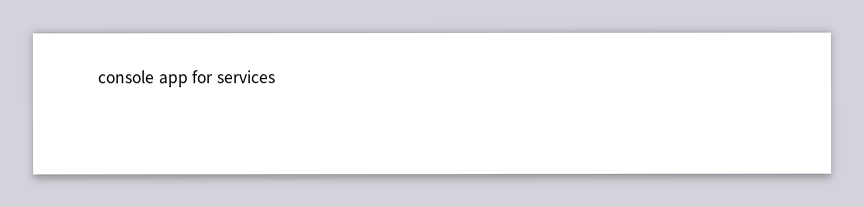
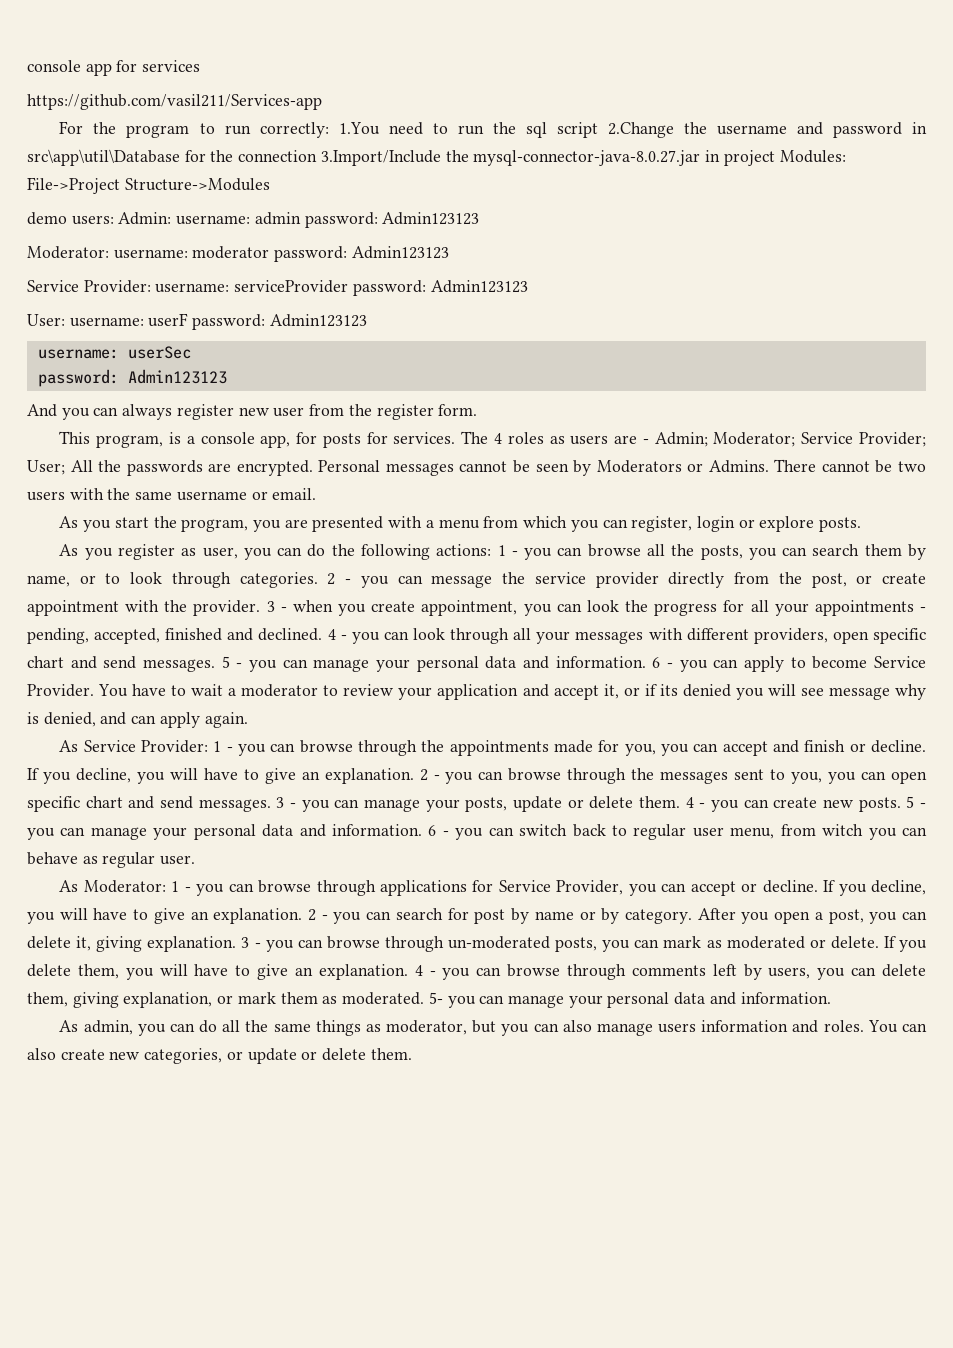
+ https://github.com/vasil211/Services-app
+ For the program to run correctly: 1.You need to run the sql script 2.Change the username and password in src\app\util\Database for the connection 3.Import/Include the mysql-connector-java-8.0.27.jar in project Modules: File->Project Structure->Modules
+ demo users: Admin: username: admin password: Admin123123
+ Moderator: username: moderator password: Admin123123
+ Service Provider: username: serviceProvider password: Admin123123
+ User: username: userF password: Admin123123
+ username: userSec
+ password: Admin123123
+ And you can always register new user from the register form.
+ This program, is a console app, for posts for services. The 4 roles as users are - Admin; Moderator; Service Provider; User; All the passwords are encrypted. Personal messages cannot be seen by Moderators or Admins. There cannot be two users with the same username or email.
+ As you start the program, you are presented with a menu from which you can register, login or explore posts.
+ As you register as user, you can do the following actions: 1 - you can browse all the posts, you can search them by name, or to look through categories. 2 - you can message the service provider directly from the post, or create appointment with the provider. 3 - when you create appointment, you can look the progress for all your appointments - pending, accepted, finished and declined. 4 - you can look through all your messages with different providers, open specific chart and send messages. 5 - you can manage your personal data and information. 6 - you can apply to become Service Provider. You have to wait a moderator to review your application and accept it, or if its denied you will see message why is denied, and can apply again.
+ As Service Provider: 1 - you can browse through the appointments made for you, you can accept and finish or decline. If you decline, you will have to give an explanation. 2 - you can browse through the messages sent to you, you can open specific chart and send messages. 3 - you can manage your posts, update or delete them. 4 - you can create new posts. 5 - you can manage your personal data and information. 6 - you can switch back to regular user menu, from witch you can behave as regular user.
+ As Moderator: 1 - you can browse through applications for Service Provider, you can accept or decline. If you decline, you will have to give an explanation. 2 - you can search for post by name or by category. After you open a post, you can delete it, giving explanation. 3 - you can browse through un-moderated posts, you can mark as moderated or delete. If you delete them, you will have to give an explanation. 4 - you can browse through comments left by users, you can delete them, giving explanation, or mark them as moderated. 5- you can manage your personal data and information.
+ As admin, you can do all the same things as moderator, but you can also manage users information and roles. You can also create new categories, or update or delete them.

